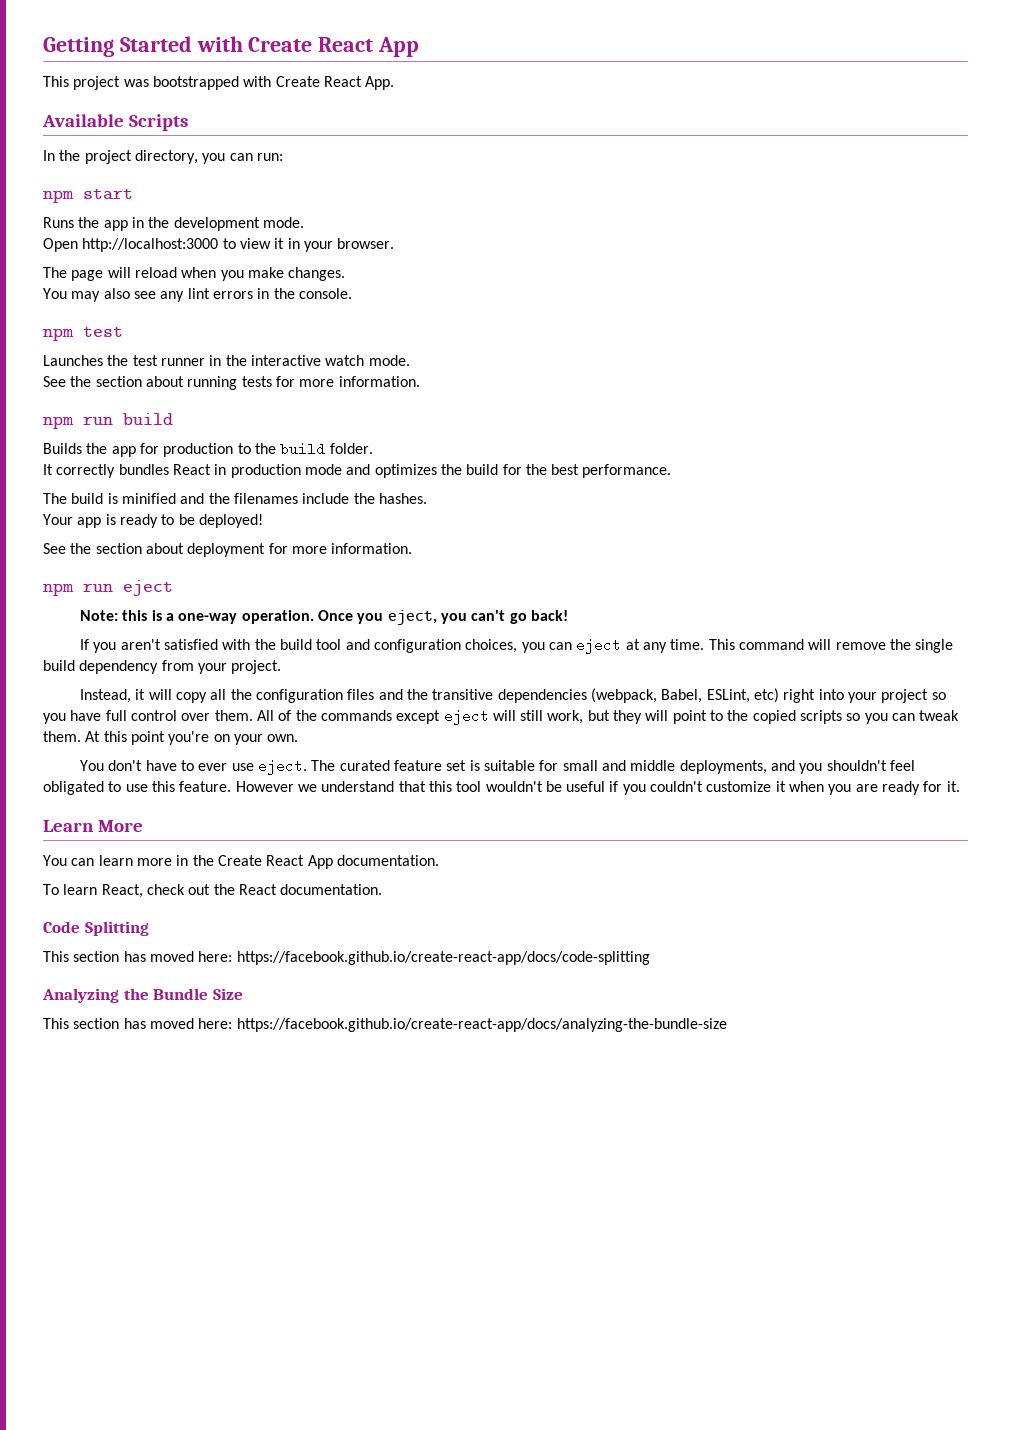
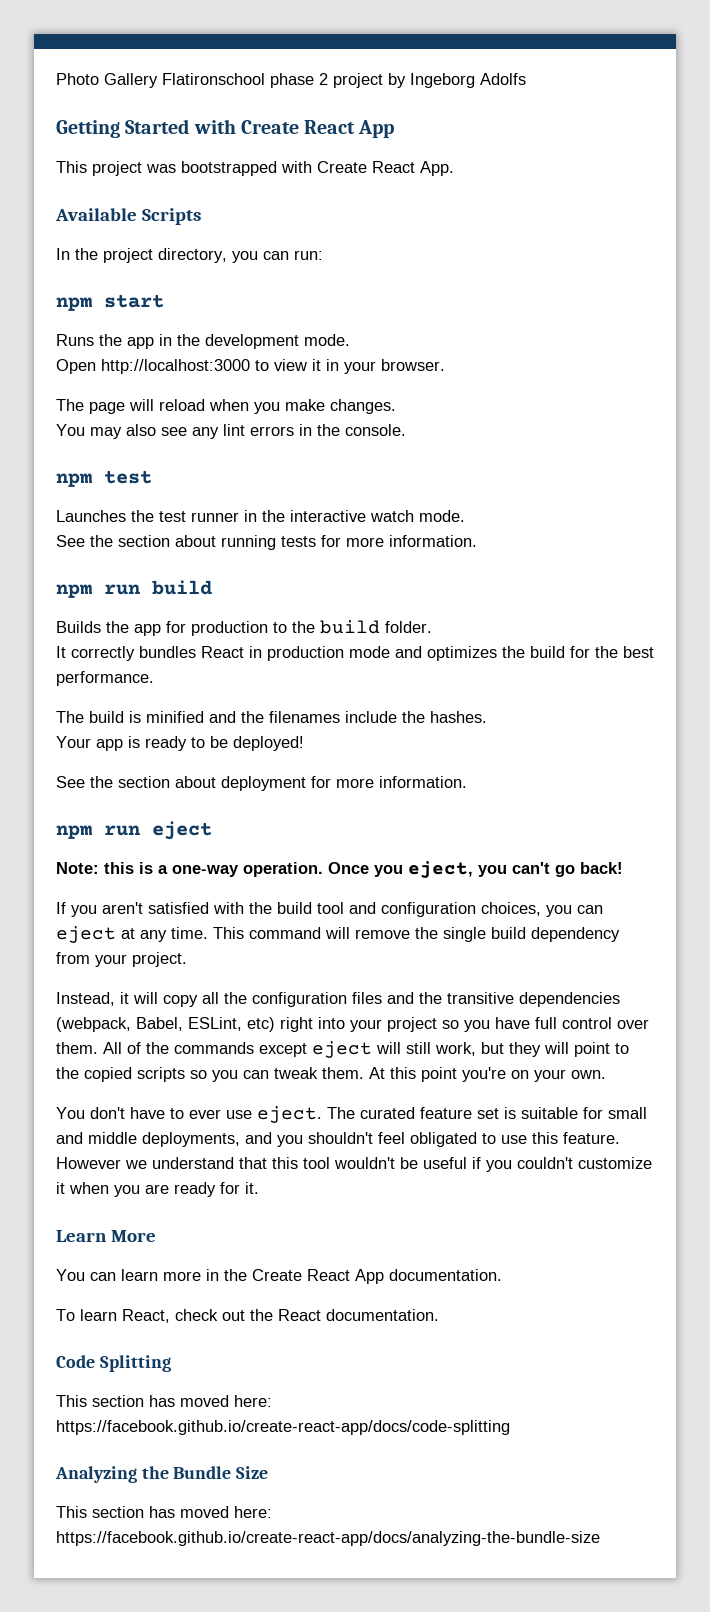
+ Photo Gallery Flatironschool phase 2 project by Ingeborg Adolfs

